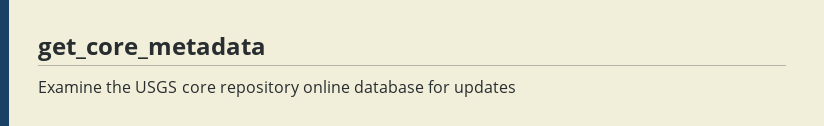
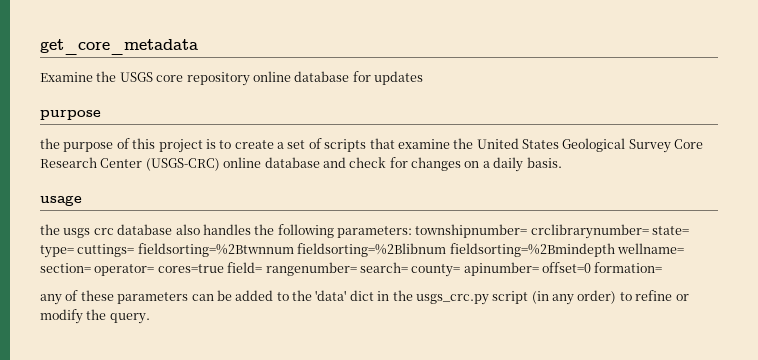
  Examine the USGS core repository online database for updates
+ purpose
+ the purpose of this project is to create a set of scripts that examine the United States Geological Survey Core Research Center (USGS-CRC) online database and check for changes on a daily basis.
+ usage
+ the usgs crc database also handles the following parameters: townshipnumber= crclibrarynumber= state= type= cuttings= fieldsorting=%2Btwnnum fieldsorting=%2Blibnum fieldsorting=%2Bmindepth wellname= section= operator= cores=true field= rangenumber= search= county= apinumber= offset=0 formation=
+ any of these parameters can be added to the 'data' dict in the usgs_crc.py script (in any order) to refine or modify the query.

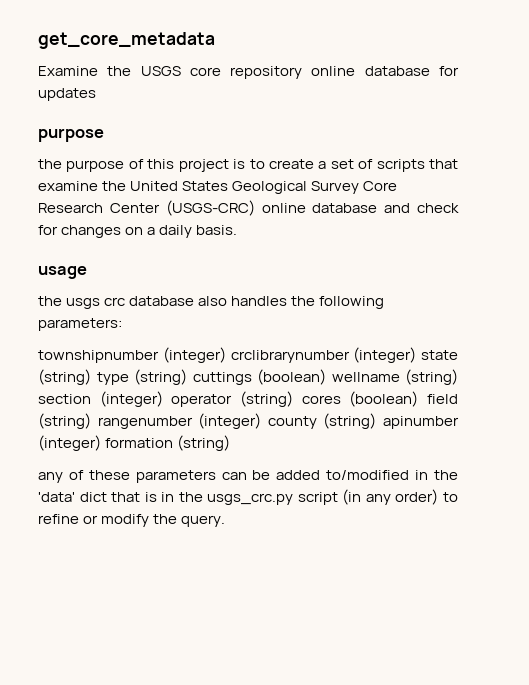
- the usgs crc database also handles the following parameters: townshipnumber= crclibrarynumber= state= type= cuttings= fieldsorting=%2Btwnnum fieldsorting=%2Blibnum fieldsorting=%2Bmindepth wellname= section= operator= cores=true field= rangenumber= search= county= apinumber= offset=0 formation=
+ the usgs crc database also handles the following parameters:
+ townshipnumber (integer) crclibrarynumber (integer) state (string) type (string) cuttings (boolean) wellname (string) section (integer) operator (string) cores (boolean) field (string) rangenumber (integer) county (string) apinumber (integer) formation (string)
- any of these parameters can be added to the 'data' dict in the usgs_crc.py script (in any order) to refine or modify the query.
+ any of these parameters can be added to/modified in the 'data' dict that is in the usgs_crc.py script (in any order) to refine or modify the query.

